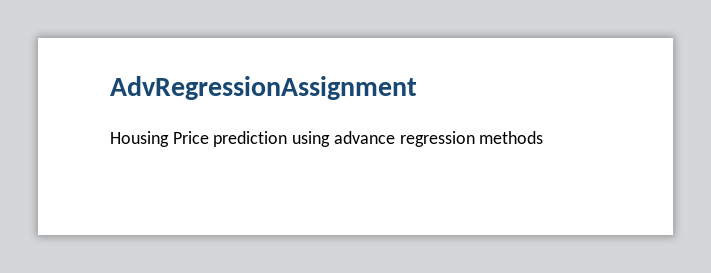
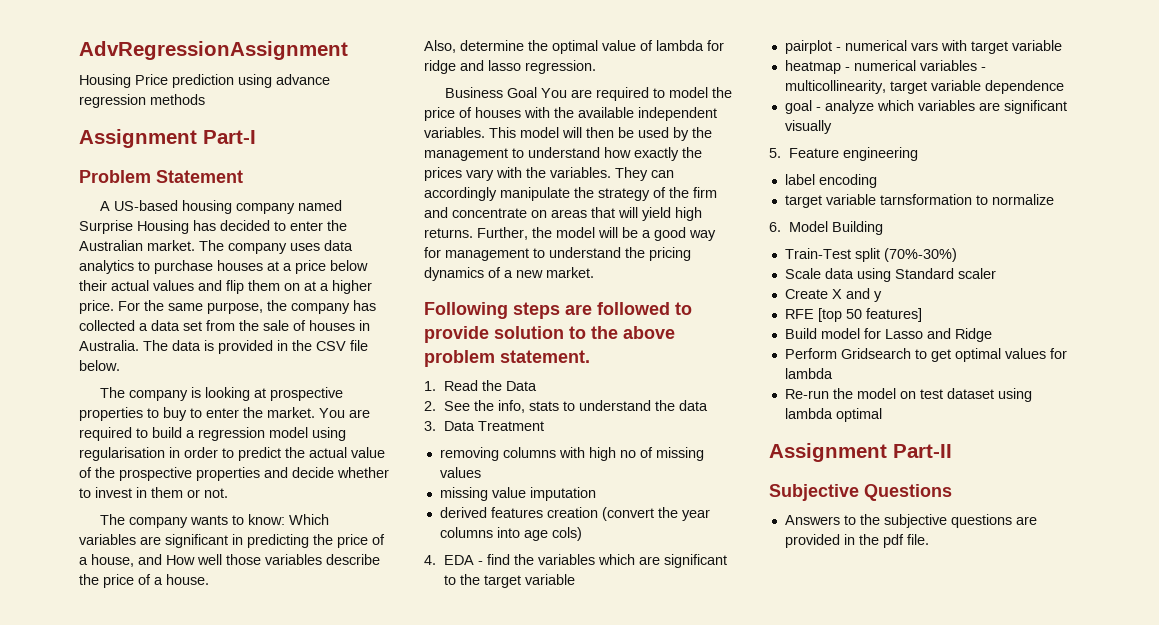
+ Assignment Part-I
+ Problem Statement
+ A US-based housing company named Surprise Housing has decided to enter the Australian market. The company uses data analytics to purchase houses at a price below their actual values and flip them on at a higher price. For the same purpose, the company has collected a data set from the sale of houses in Australia. The data is provided in the CSV file below.
+ The company is looking at prospective properties to buy to enter the market. You are required to build a regression model using regularisation in order to predict the actual value of the prospective properties and decide whether to invest in them or not.
+ The company wants to know: Which variables are significant in predicting the price of a house, and How well those variables describe the price of a house.
+ Also, determine the optimal value of lambda for ridge and lasso regression.
+ Business Goal You are required to model the price of houses with the available independent variables. This model will then be used by the management to understand how exactly the prices vary with the variables. They can accordingly manipulate the strategy of the firm and concentrate on areas that will yield high returns. Further, the model will be a good way for management to understand the pricing dynamics of a new market.
+ Following steps are followed to provide solution to the above problem statement.
+ 1. Read the Data
+ 2. See the info, stats to understand the data
+ 3. Data Treatment
+ removing columns with high no of missing values
+ missing value imputation
+ derived features creation (convert the year columns into age cols)
+ 4. EDA - find the variables which are significant to the target variable
+ pairplot - numerical vars with target variable
+ heatmap - numerical variables - multicollinearity, target variable dependence
+ goal - analyze which variables are significant visually
+ 5. Feature engineering
+ label encoding
+ target variable tarnsformation to normalize
+ 6. Model Building
+ Train-Test split (70%-30%)
+ Scale data using Standard scaler
+ Create X and y
+ RFE [top 50 features]
+ Build model for Lasso and Ridge
+ Perform Gridsearch to get optimal values for lambda
+ Re-run the model on test dataset using lambda optimal
+ Assignment Part-II
+ Subjective Questions
+ Answers to the subjective questions are provided in the pdf file.

